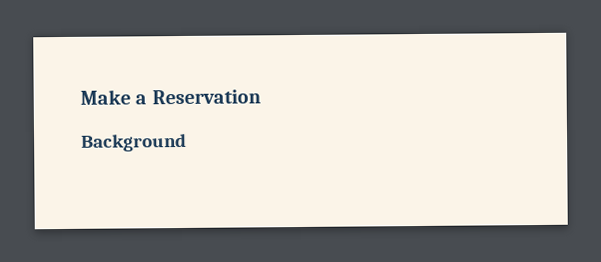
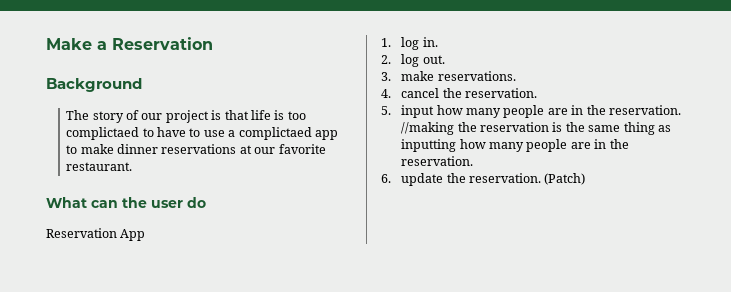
+ The story of our project is that life is too complictaed to have to use a complictaed app to make dinner reservations at our favorite restaurant.
+ What can the user do
+ Reservation App
+ 1. log in.
+ 2. log out.
+ 3. make reservations.
+ 4. cancel the reservation.
+ 5. input how many people are in the reservation. //making the reservation is the same thing as inputting how many people are in the reservation.
+ 6. update the reservation. (Patch)

